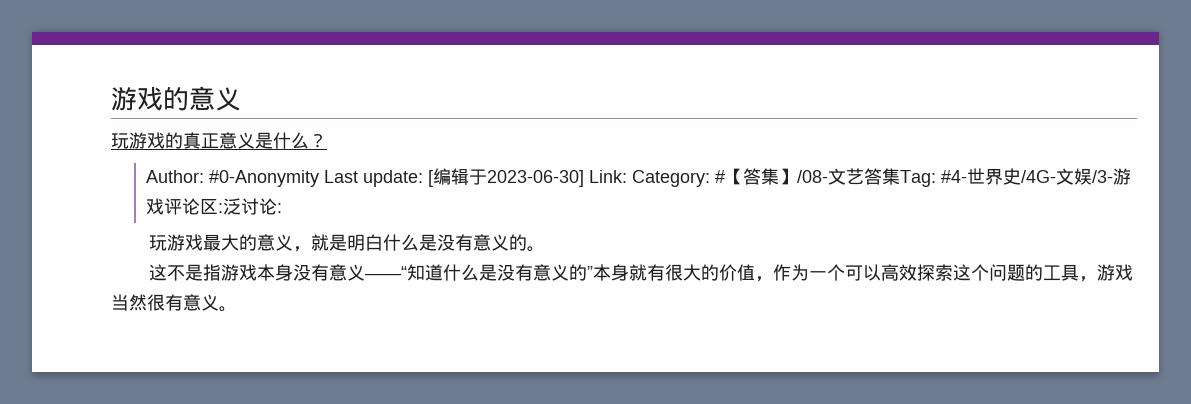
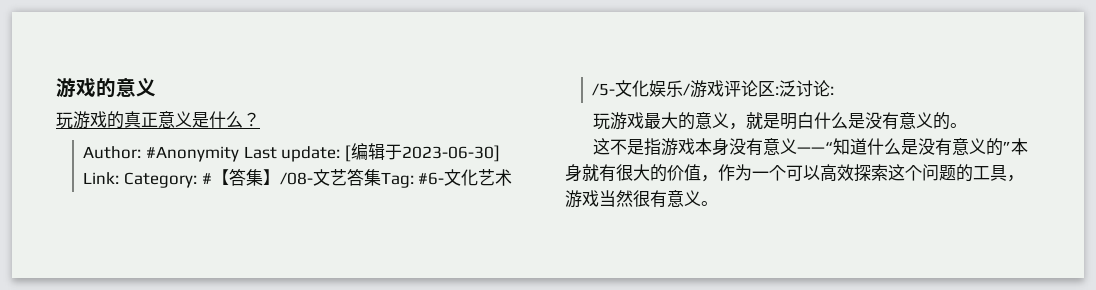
- Author: #0-Anonymity Last update: [编辑于2023-06-30] Link: Category: #【答集】/08-文艺答集Tag: #4-世界史/4G-文娱/3-游戏评论区:泛讨论:
+ Author: #Anonymity Last update: [编辑于2023-06-30] Link: Category: #【答集】/08-文艺答集Tag: #6-文化艺术/5-文化娱乐/游戏评论区:泛讨论:

